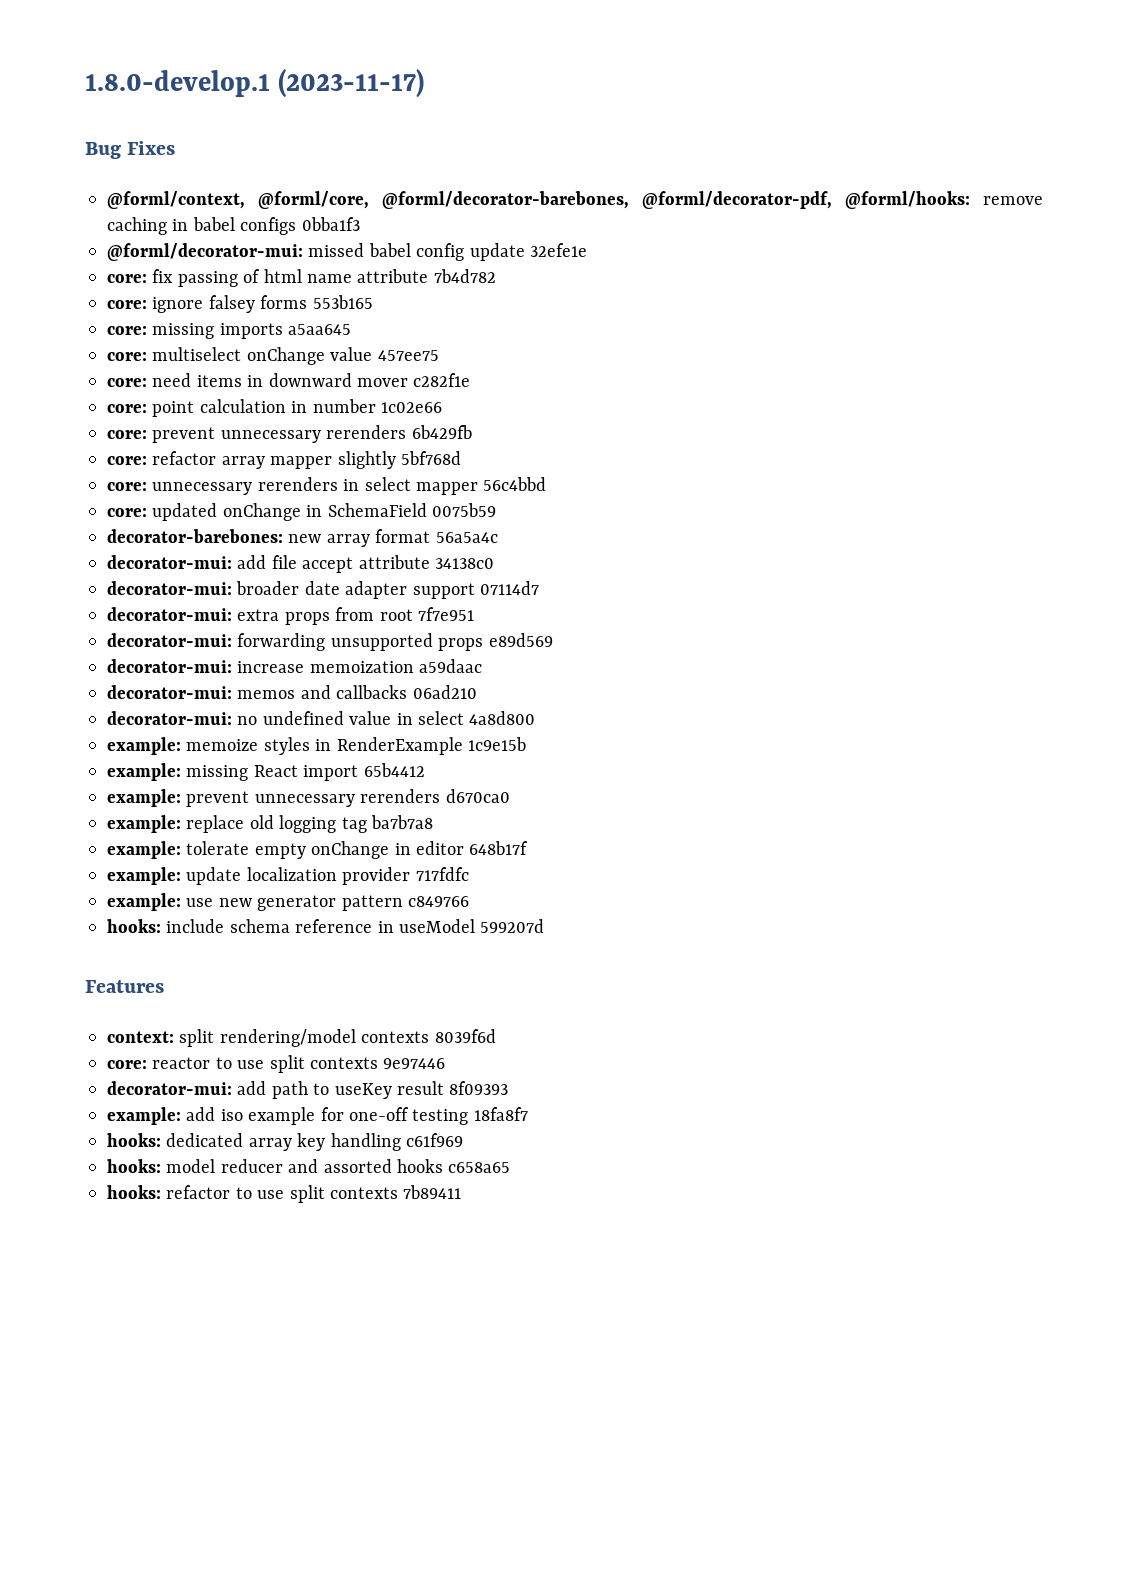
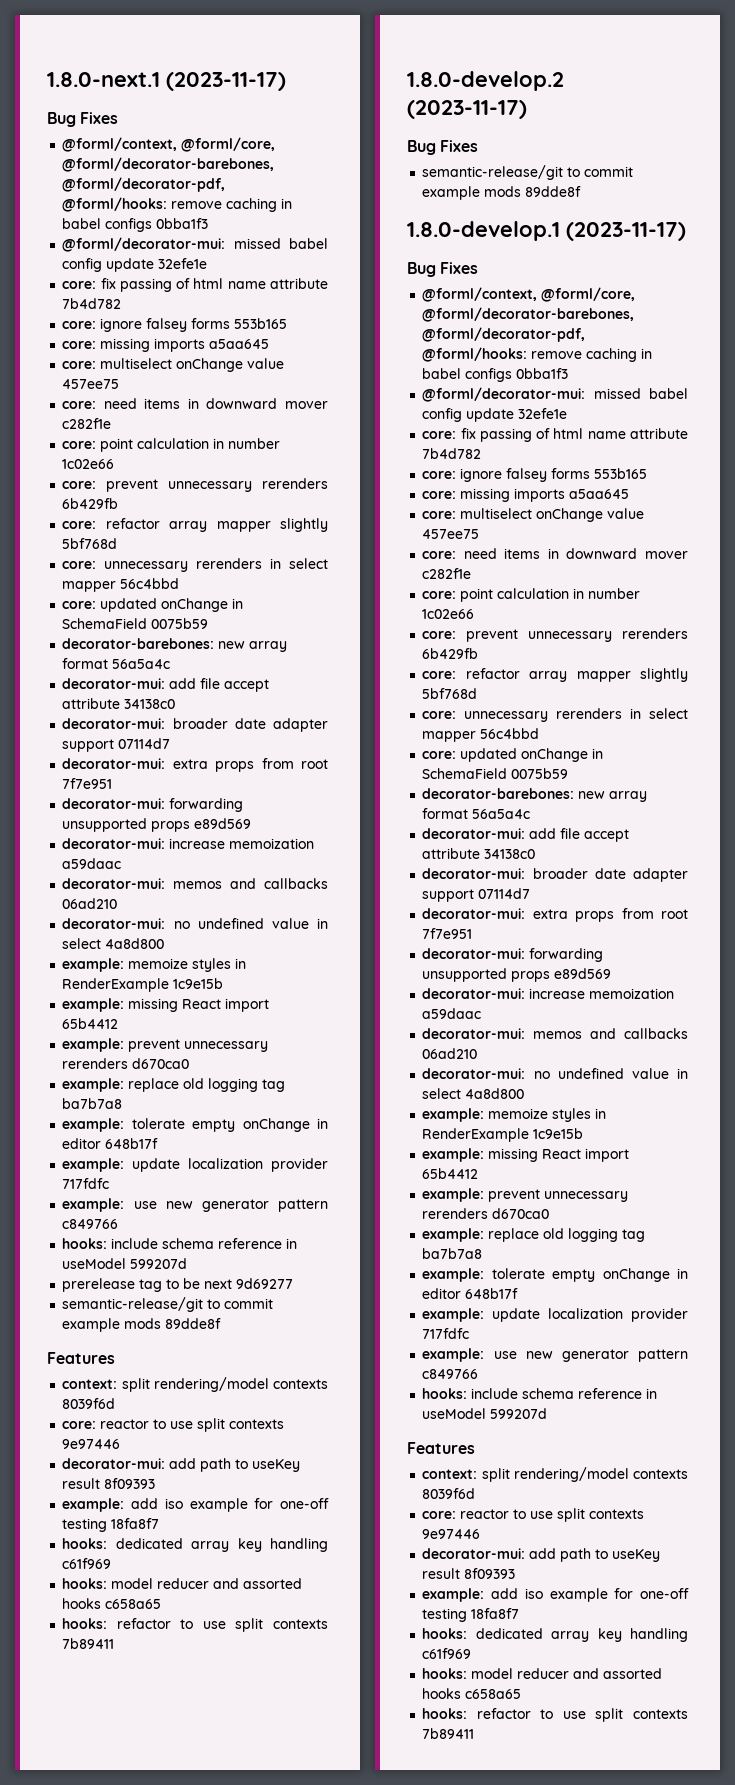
+ 1.8.0-next.1 (2023-11-17)
+ Bug Fixes
+ @forml/context, @forml/core, @forml/decorator-barebones, @forml/decorator-pdf, @forml/hooks: remove caching in babel configs 0bba1f3
+ @forml/decorator-mui: missed babel config update 32efe1e
+ core: fix passing of html name attribute 7b4d782
+ core: ignore falsey forms 553b165
+ core: missing imports a5aa645
+ core: multiselect onChange value 457ee75
+ core: need items in downward mover c282f1e
+ core: point calculation in number 1c02e66
+ core: prevent unnecessary rerenders 6b429fb
+ core: refactor array mapper slightly 5bf768d
+ core: unnecessary rerenders in select mapper 56c4bbd
+ core: updated onChange in SchemaField 0075b59
+ decorator-barebones: new array format 56a5a4c
+ decorator-mui: add file accept attribute 34138c0
+ decorator-mui: broader date adapter support 07114d7
+ decorator-mui: extra props from root 7f7e951
+ decorator-mui: forwarding unsupported props e89d569
+ decorator-mui: increase memoization a59daac
+ decorator-mui: memos and callbacks 06ad210
+ decorator-mui: no undefined value in select 4a8d800
+ example: memoize styles in RenderExample 1c9e15b
+ example: missing React import 65b4412
+ example: prevent unnecessary rerenders d670ca0
+ example: replace old logging tag ba7b7a8
+ example: tolerate empty onChange in editor 648b17f
+ example: update localization provider 717fdfc
+ example: use new generator pattern c849766
+ hooks: include schema reference in useModel 599207d
+ prerelease tag to be next 9d69277
+ semantic-release/git to commit example mods 89dde8f
+ Features
+ context: split rendering/model contexts 8039f6d
+ core: reactor to use split contexts 9e97446
+ decorator-mui: add path to useKey result 8f09393
+ example: add iso example for one-off testing 18fa8f7
+ hooks: dedicated array key handling c61f969
+ hooks: model reducer and assorted hooks c658a65
+ hooks: refactor to use split contexts 7b89411
+ 1.8.0-develop.2 (2023-11-17)
+ Bug Fixes
+ semantic-release/git to commit example mods 89dde8f

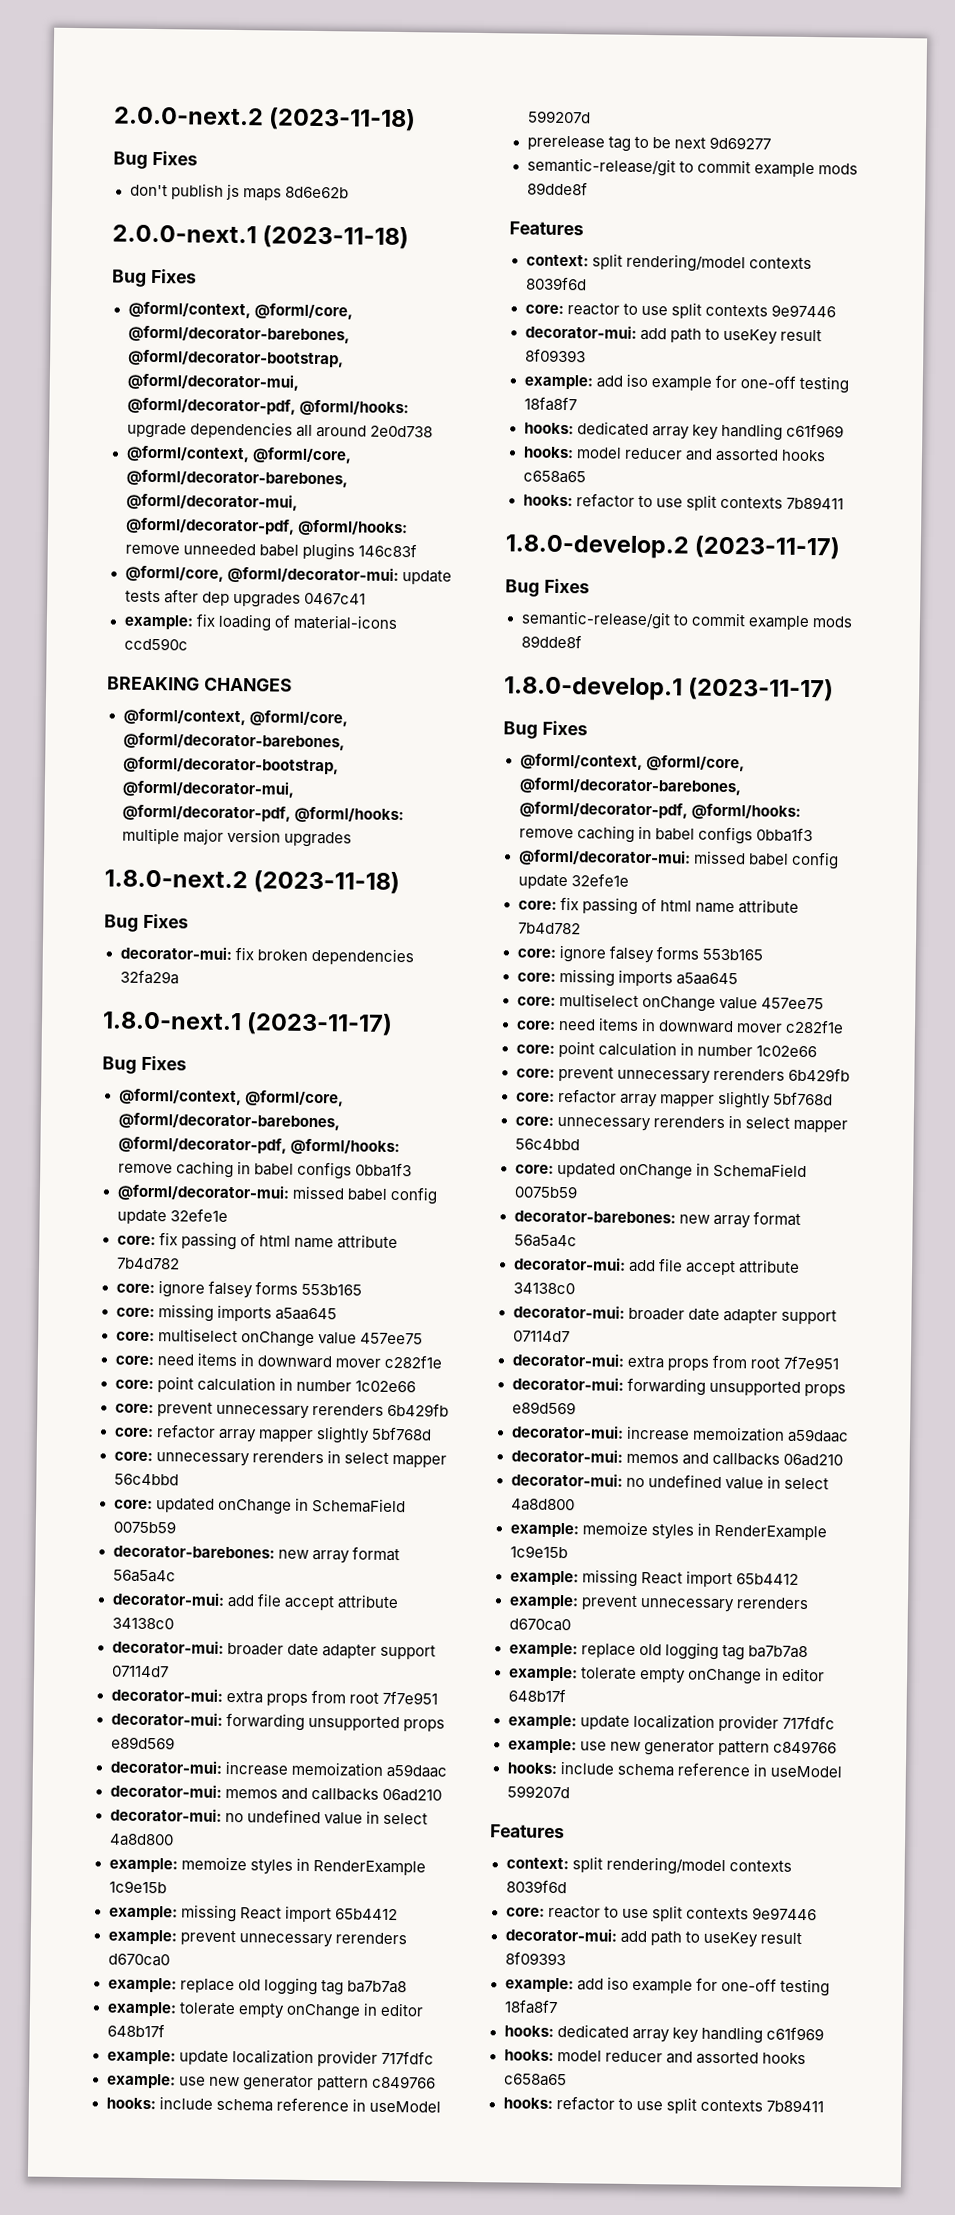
+ 2.0.0-next.2 (2023-11-18)
+ Bug Fixes
+ don't publish js maps 8d6e62b
+ 2.0.0-next.1 (2023-11-18)
+ Bug Fixes
+ @forml/context, @forml/core, @forml/decorator-barebones, @forml/decorator-bootstrap, @forml/decorator-mui, @forml/decorator-pdf, @forml/hooks: upgrade dependencies all around 2e0d738
+ @forml/context, @forml/core, @forml/decorator-barebones, @forml/decorator-mui, @forml/decorator-pdf, @forml/hooks: remove unneeded babel plugins 146c83f
+ @forml/core, @forml/decorator-mui: update tests after dep upgrades 0467c41
+ example: fix loading of material-icons ccd590c
+ BREAKING CHANGES
+ @forml/context, @forml/core, @forml/decorator-barebones, @forml/decorator-bootstrap, @forml/decorator-mui, @forml/decorator-pdf, @forml/hooks: multiple major version upgrades
+ 1.8.0-next.2 (2023-11-18)
+ Bug Fixes
+ decorator-mui: fix broken dependencies 32fa29a

